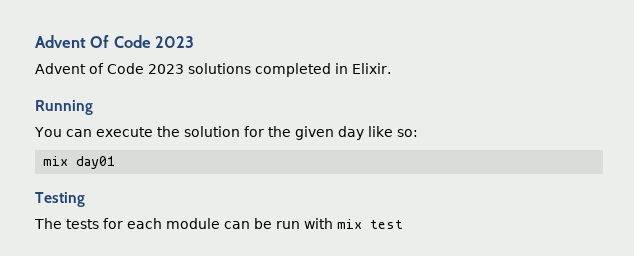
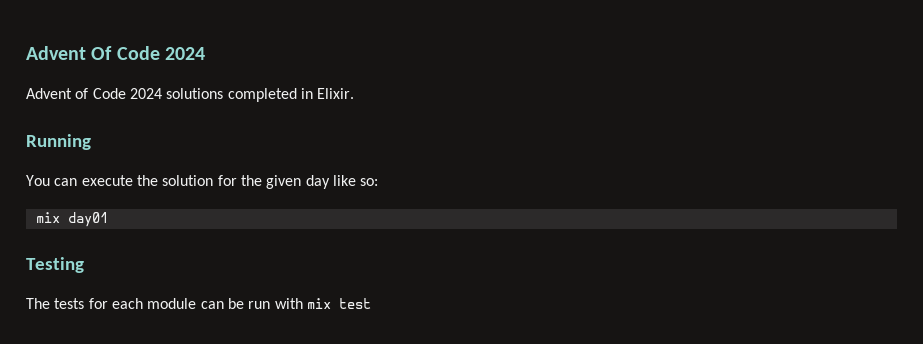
- Advent Of Code 2023
+ Advent Of Code 2024
- Advent of Code 2023 solutions completed in Elixir.
+ Advent of Code 2024 solutions completed in Elixir.

